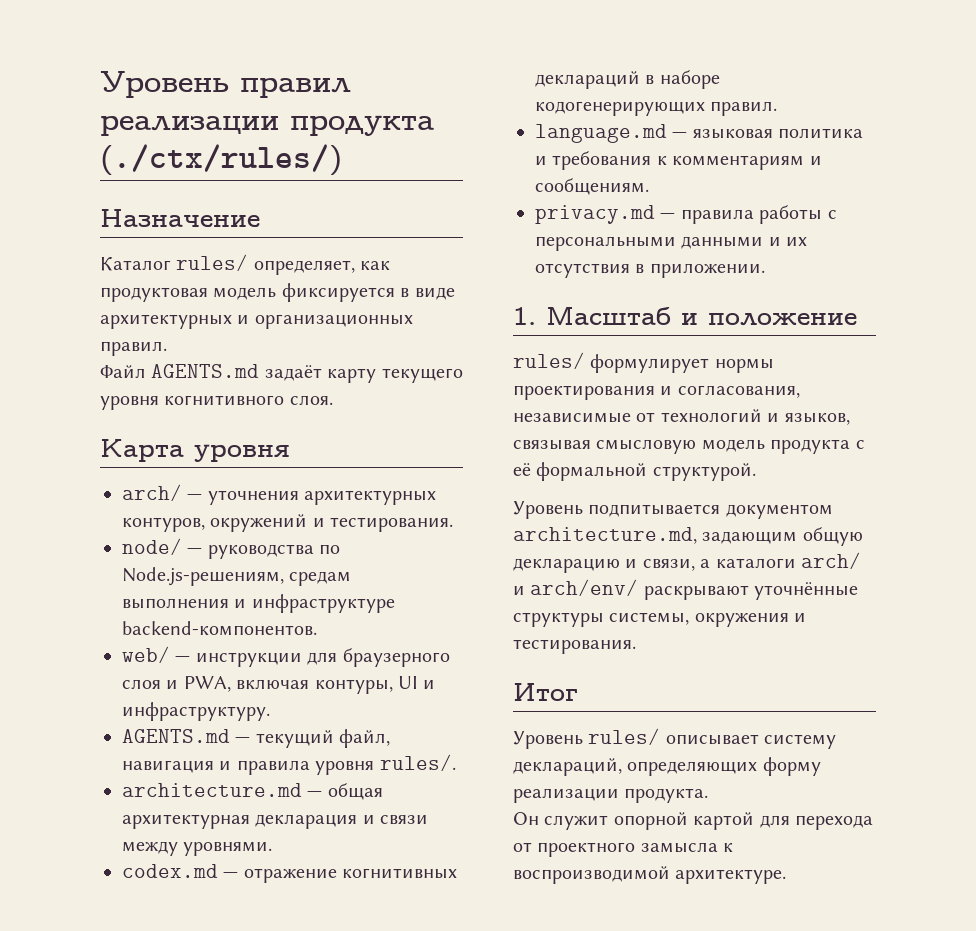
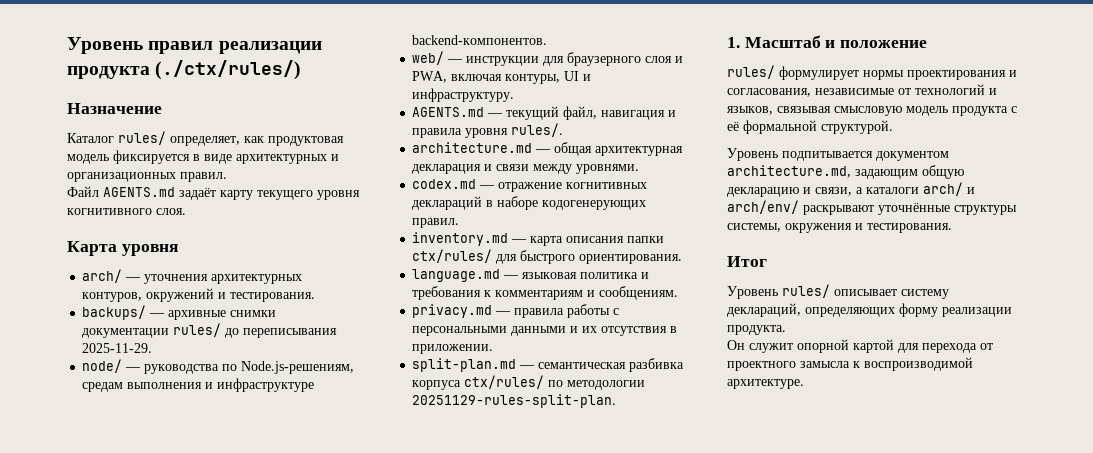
+ backups/ — архивные снимки документации rules/ до переписывания 2025-11-29.
- codex.md — отражение когнитивных деклараций в наборе кодогенерирующих правил.
+ codex.md — отражение когнитивных деклараций в наборе кодогенерующих правил.
+ inventory.md — карта описания папки ctx/rules/ для быстрого ориентирования.
+ split-plan.md — семантическая разбивка корпуса ctx/rules/ по методологии 20251129-rules-split-plan.

